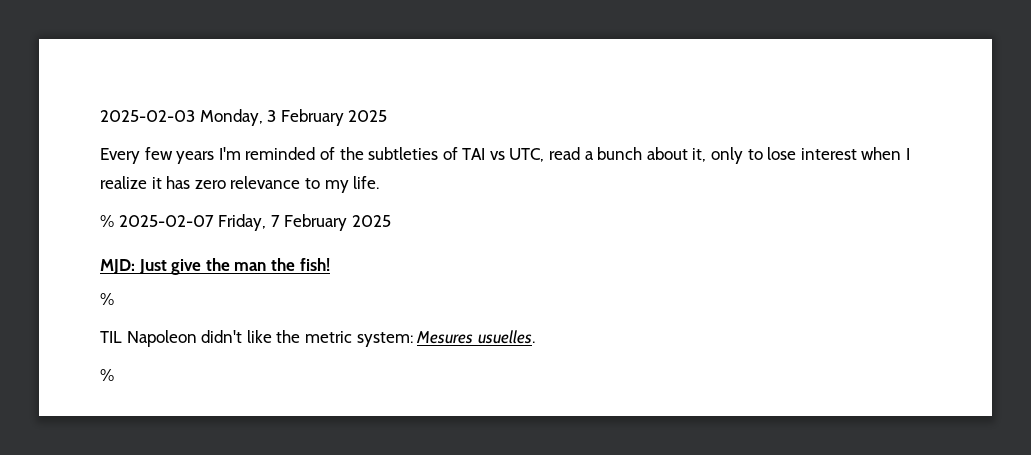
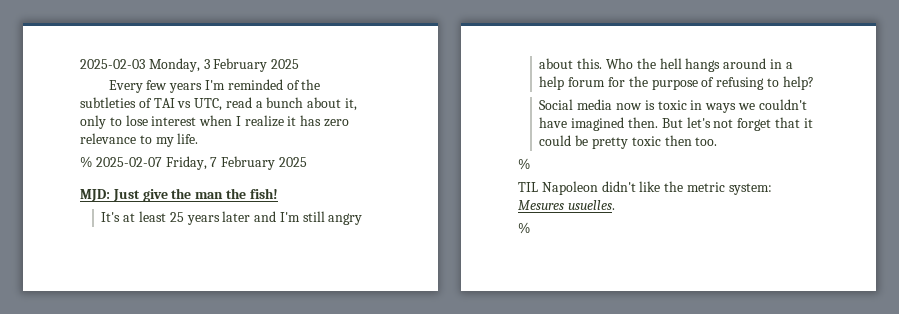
+ It's at least 25 years later and I'm still angry about this. Who the hell hangs around in a help forum for the purpose of refusing to help?
+ Social media now is toxic in ways we couldn't have imagined then. But let's not forget that it could be pretty toxic then too.

